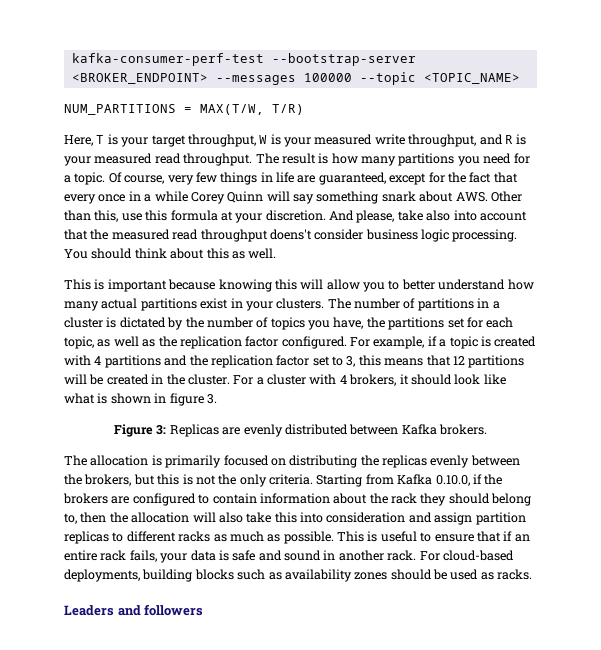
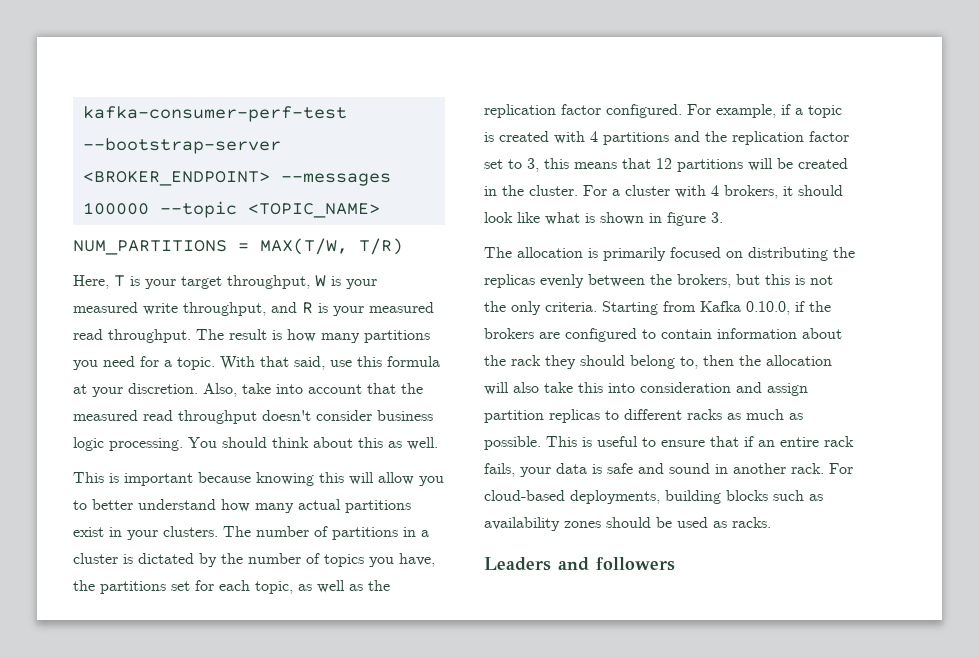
- Of course, very few things in life are guaranteed, except for the fact that every once in a while Corey Quinn will say something snark about AWS. Other than this, use this formula at your discretion.
+ With that said, use this formula at your discretion.
- And please, take also into account that the measured read throughput doens't consider business logic processing.
+ Also, take into account that the measured read throughput doesn't consider business logic processing.
- Figure 3: Replicas are evenly distributed between Kafka brokers.

